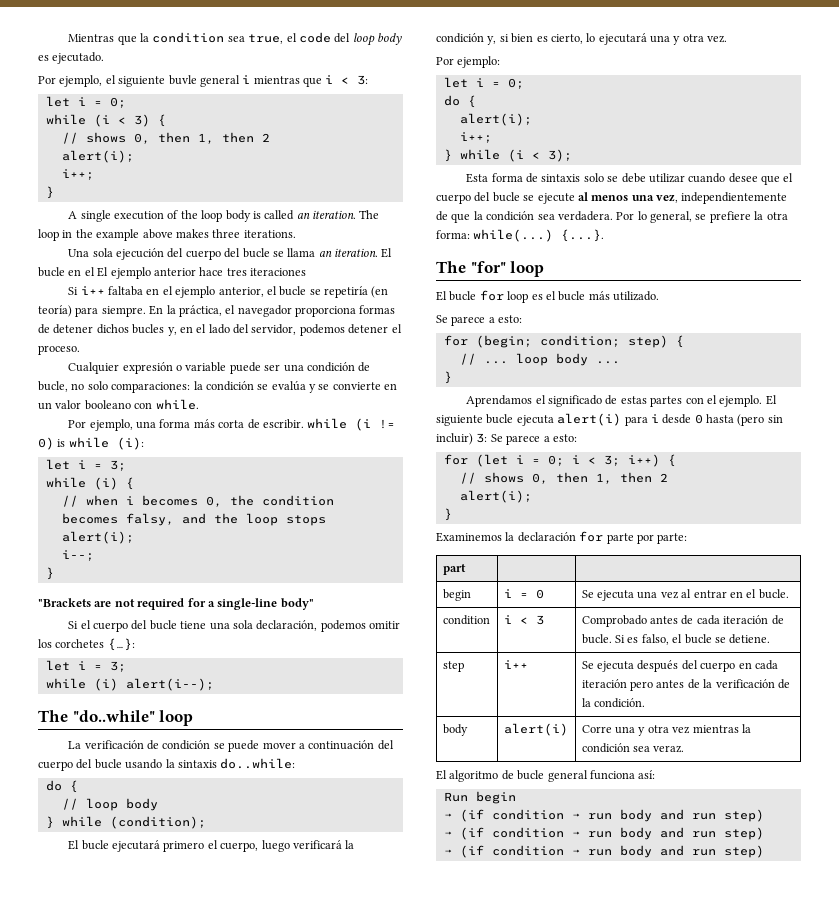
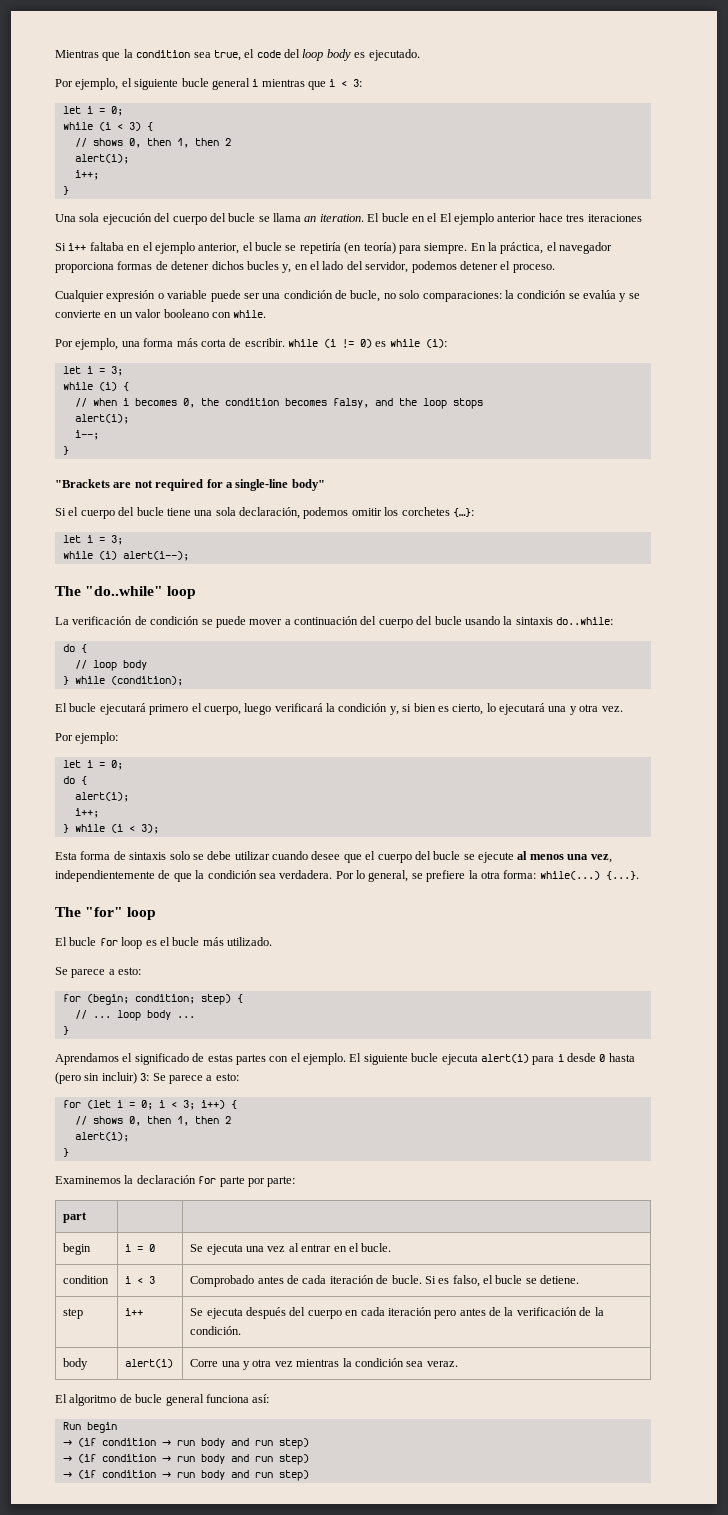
- Por ejemplo, el siguiente buvle general i mientras que i < 3:
+ Por ejemplo, el siguiente bucle general i mientras que i < 3:
- A single execution of the loop body is called an iteration. The loop in the example above makes three iterations.
- Por ejemplo, una forma más corta de escribir. while (i != 0) is while (i):
+ Por ejemplo, una forma más corta de escribir. while (i != 0) es while (i):

